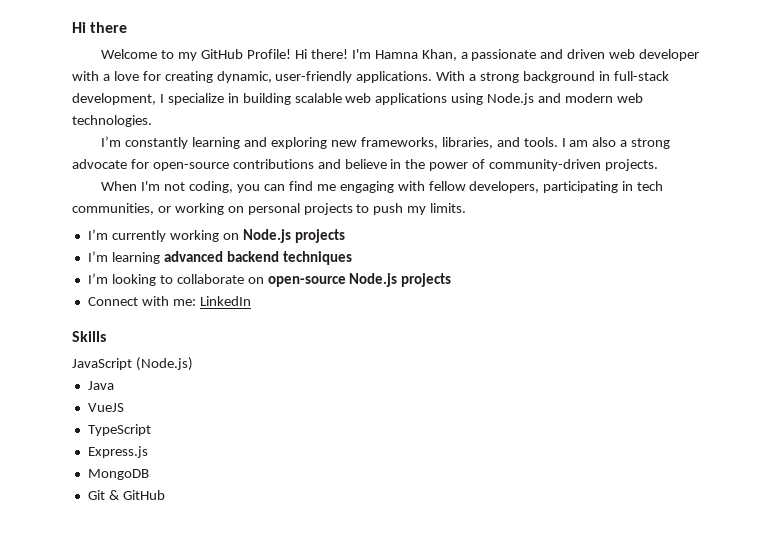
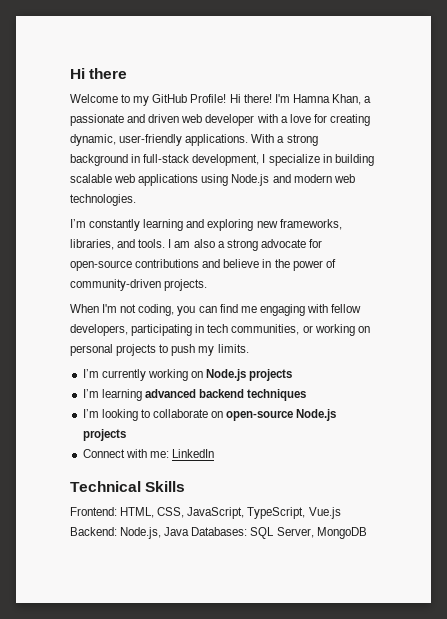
- Skills
+ Technical Skills
- JavaScript (Node.js)
- Java
- VueJS
- TypeScript
- Express.js
- MongoDB
- Git & GitHub
+ Frontend: HTML, CSS, JavaScript, TypeScript, Vue.js Backend: Node.js, Java Databases: SQL Server, MongoDB

